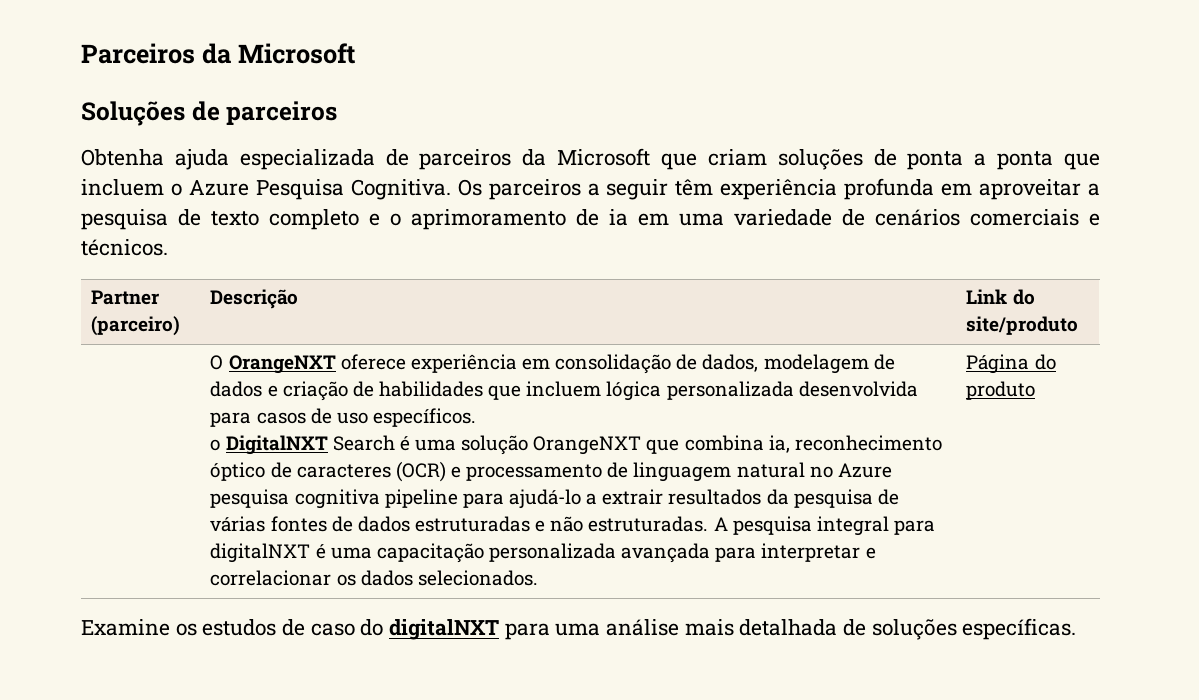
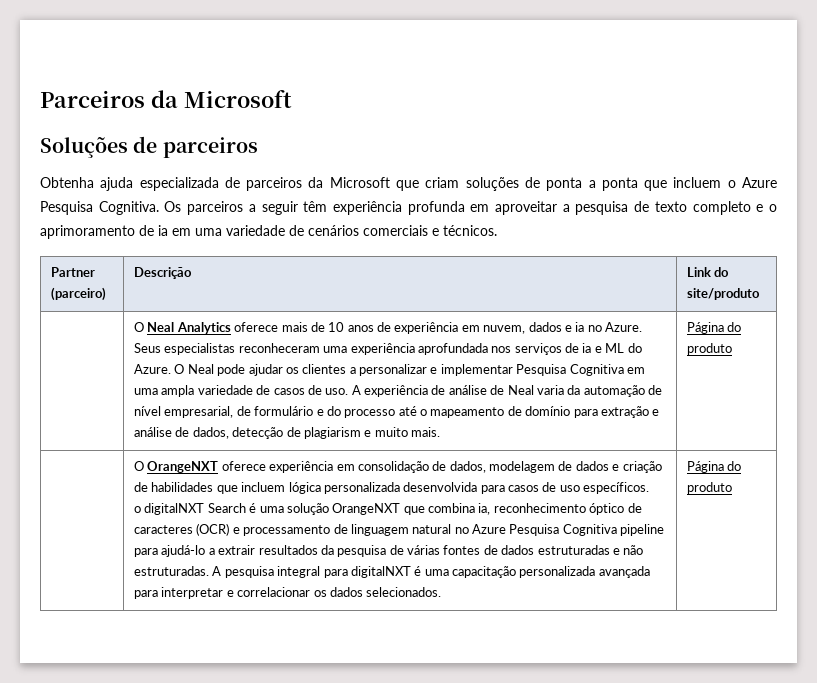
+ O Neal Analytics oferece mais de 10 anos de experiência em nuvem, dados e ia no Azure. Seus especialistas reconheceram uma experiência aprofundada nos serviços de ia e ML do Azure. O Neal pode ajudar os clientes a personalizar e implementar Pesquisa Cognitiva em uma ampla variedade de casos de uso. A experiência de análise de Neal varia da automação de nível empresarial, de formulário e do processo até o mapeamento de domínio para extração e análise de dados, detecção de plagiarism e muito mais. | Página do produto
- o DigitalNXT Search é uma solução OrangeNXT que combina ia, reconhecimento óptico de caracteres (OCR) e processamento de linguagem natural no Azure pesquisa cognitiva pipeline para ajudá-lo a extrair resultados da pesquisa de várias fontes de dados estruturadas e não estruturadas.
+ o digitalNXT Search é uma solução OrangeNXT que combina ia, reconhecimento óptico de caracteres (OCR) e processamento de linguagem natural no Azure Pesquisa Cognitiva pipeline para ajudá-lo a extrair resultados da pesquisa de várias fontes de dados estruturadas e não estruturadas.
- Examine os estudos de caso do digitalNXT para uma análise mais detalhada de soluções específicas.

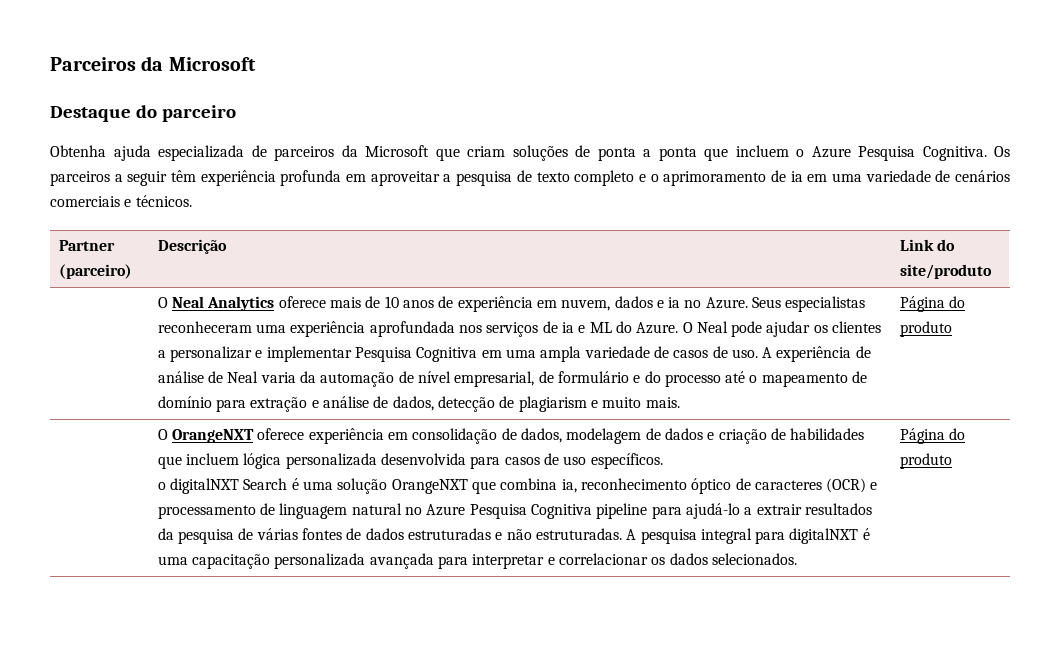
- Soluções de parceiros
+ Destaque do parceiro

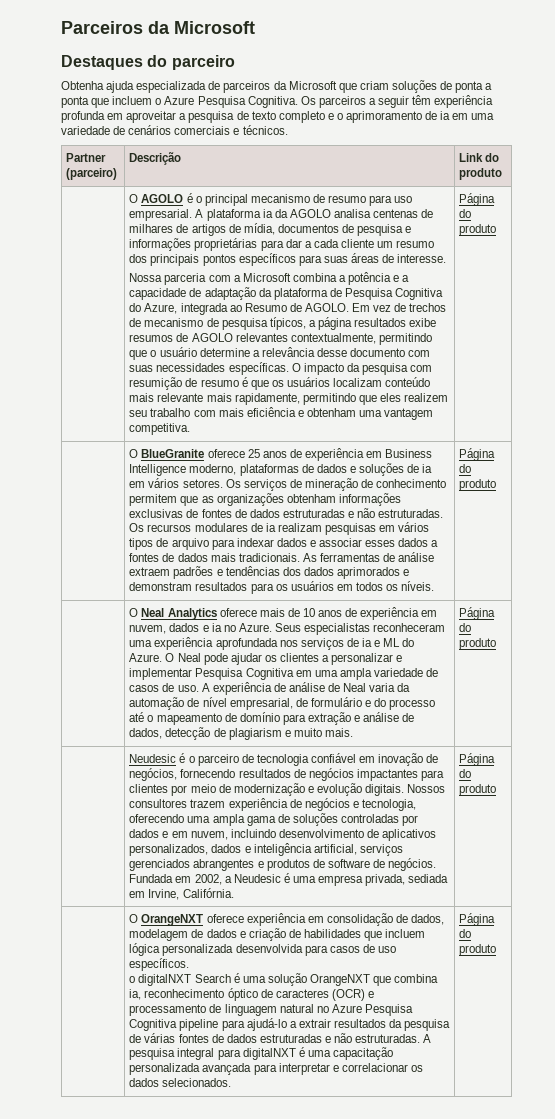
- Destaque do parceiro
+ Destaques do parceiro
- Partner (parceiro) | Descrição | Link do site/produto
+ Partner (parceiro) | Descrição | Link do produto
+ | O AGOLO é o principal mecanismo de resumo para uso empresarial. A plataforma ia da AGOLO analisa centenas de milhares de artigos de mídia, documentos de pesquisa e informações proprietárias para dar a cada cliente um resumo dos principais pontos específicos para suas áreas de interesse.
+ Nossa parceria com a Microsoft combina a potência e a capacidade de adaptação da plataforma de Pesquisa Cognitiva do Azure, integrada ao Resumo de AGOLO. Em vez de trechos de mecanismo de pesquisa típicos, a página resultados exibe resumos de AGOLO relevantes contextualmente, permitindo que o usuário determine a relevância desse documento com suas necessidades específicas. O impacto da pesquisa com resumição de resumo é que os usuários localizam conteúdo mais relevante mais rapidamente, permitindo que eles realizem seu trabalho com mais eficiência e obtenham uma vantagem competitiva. | Página do produto
+ | O BlueGranite oferece 25 anos de experiência em Business Intelligence moderno, plataformas de dados e soluções de ia em vários setores. Os serviços de mineração de conhecimento permitem que as organizações obtenham informações exclusivas de fontes de dados estruturadas e não estruturadas. Os recursos modulares de ia realizam pesquisas em vários tipos de arquivo para indexar dados e associar esses dados a fontes de dados mais tradicionais. As ferramentas de análise extraem padrões e tendências dos dados aprimorados e demonstram resultados para os usuários em todos os níveis. | Página do produto
+ Neudesic é o parceiro de tecnologia confiável em inovação de negócios, fornecendo resultados de negócios impactantes para clientes por meio de modernização e evolução digitais. Nossos consultores trazem experiência de negócios e tecnologia, oferecendo uma ampla gama de soluções controladas por dados e em nuvem, incluindo desenvolvimento de aplicativos personalizados, dados e inteligência artificial, serviços gerenciados abrangentes e produtos de software de negócios. Fundada em 2002, a Neudesic é uma empresa privada, sediada em Irvine, Califórnia. | Página do produto

